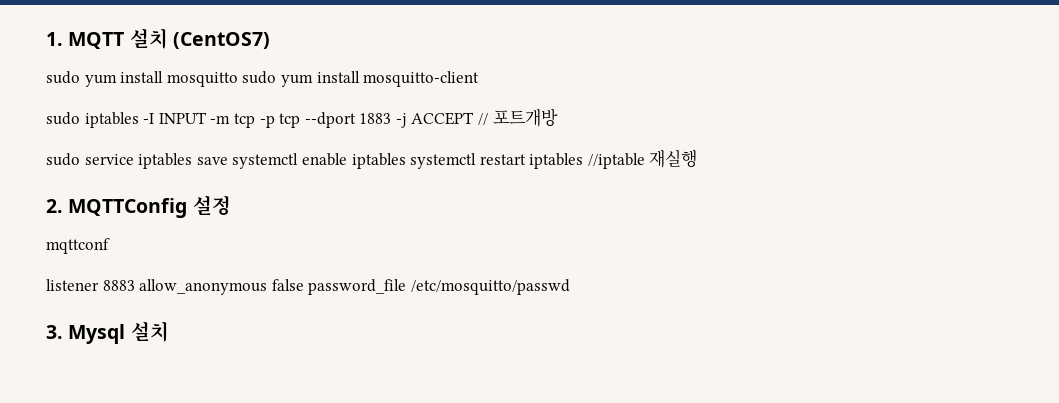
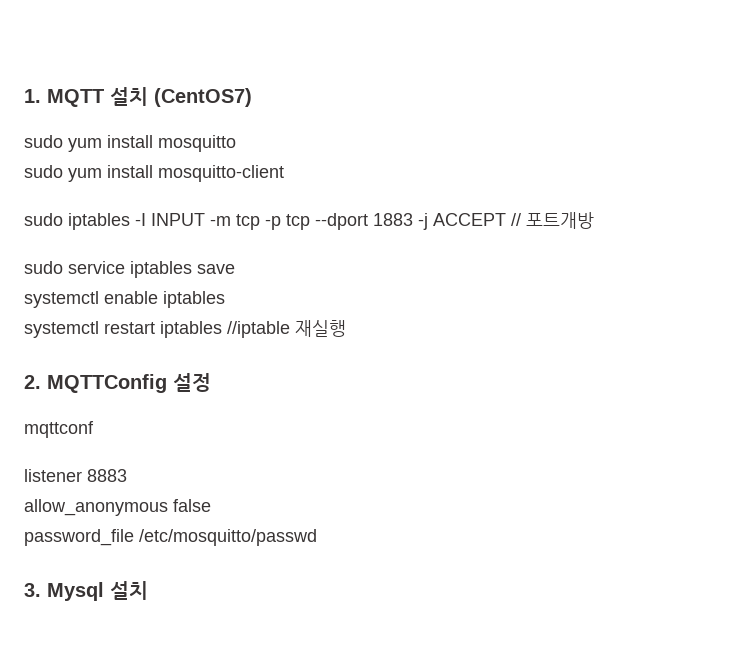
- sudo yum install mosquitto sudo yum install mosquitto-client
+ sudo yum install mosquitto
+ sudo yum install mosquitto-client
- sudo service iptables save systemctl enable iptables systemctl restart iptables //iptable 재실행
+ sudo service iptables save
+ systemctl enable iptables
+ systemctl restart iptables //iptable 재실행
- listener 8883 allow_anonymous false password_file /etc/mosquitto/passwd
+ listener 8883
+ allow_anonymous false
+ password_file /etc/mosquitto/passwd

